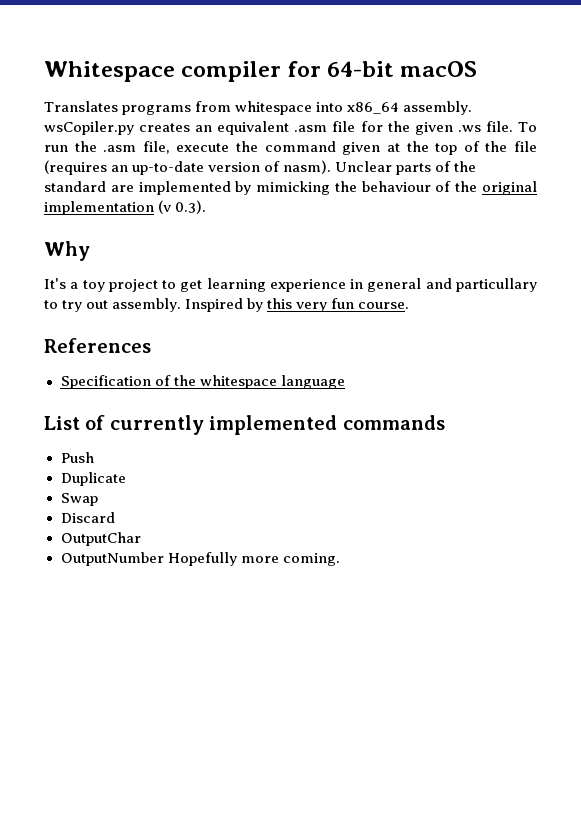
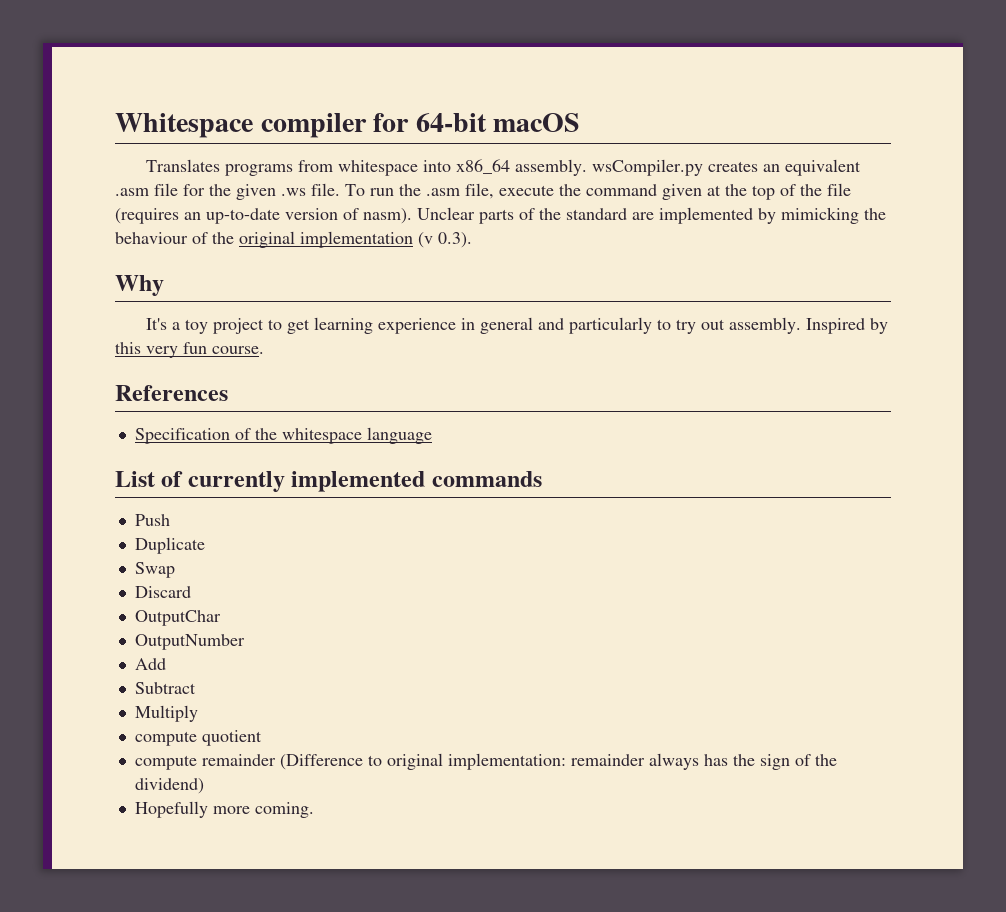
- Translates programs from whitespace into x86_64 assembly. wsCopiler.py creates an equivalent .asm file for the given .ws file.
+ Translates programs from whitespace into x86_64 assembly. wsCompiler.py creates an equivalent .asm file for the given .ws file.
- It's a toy project to get learning experience in general and particullary to try out assembly.
+ It's a toy project to get learning experience in general and particularly to try out assembly.
- OutputNumber Hopefully more coming.
+ OutputNumber
+ Add
+ Subtract
+ Multiply
+ compute quotient
+ compute remainder (Difference to original implementation: remainder always has the sign of the dividend)
+ Hopefully more coming.

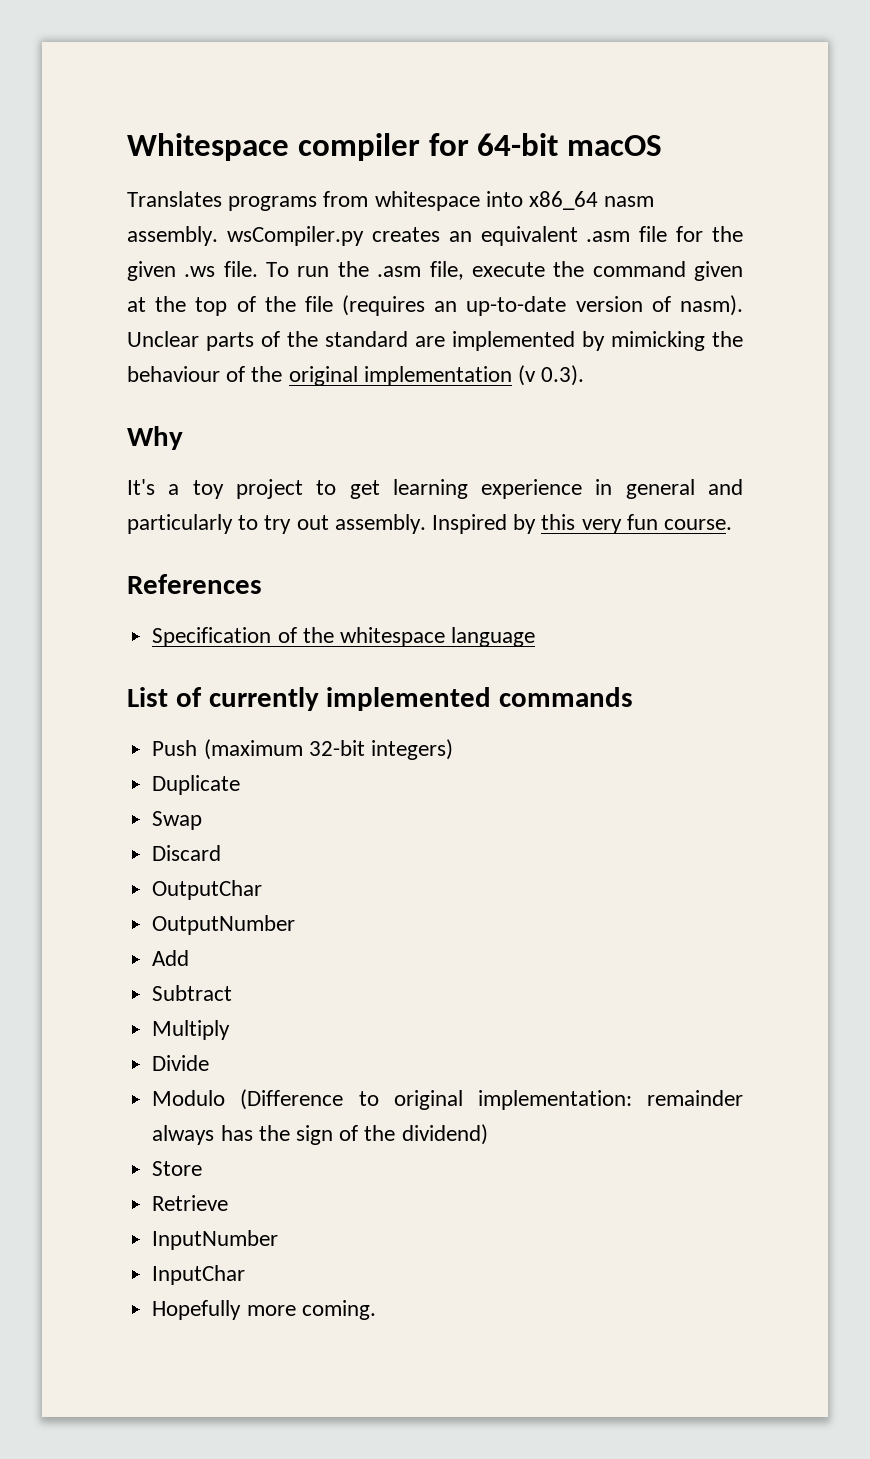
- Translates programs from whitespace into x86_64 assembly. wsCompiler.py creates an equivalent .asm file for the given .ws file.
+ Translates programs from whitespace into x86_64 nasm assembly. wsCompiler.py creates an equivalent .asm file for the given .ws file.
- Push
+ Push (maximum 32-bit integers)
- compute quotient
- compute remainder (Difference to original implementation: remainder always has the sign of the dividend)
+ Divide
+ Modulo (Difference to original implementation: remainder always has the sign of the dividend)
+ Store
+ Retrieve
+ InputNumber
+ InputChar

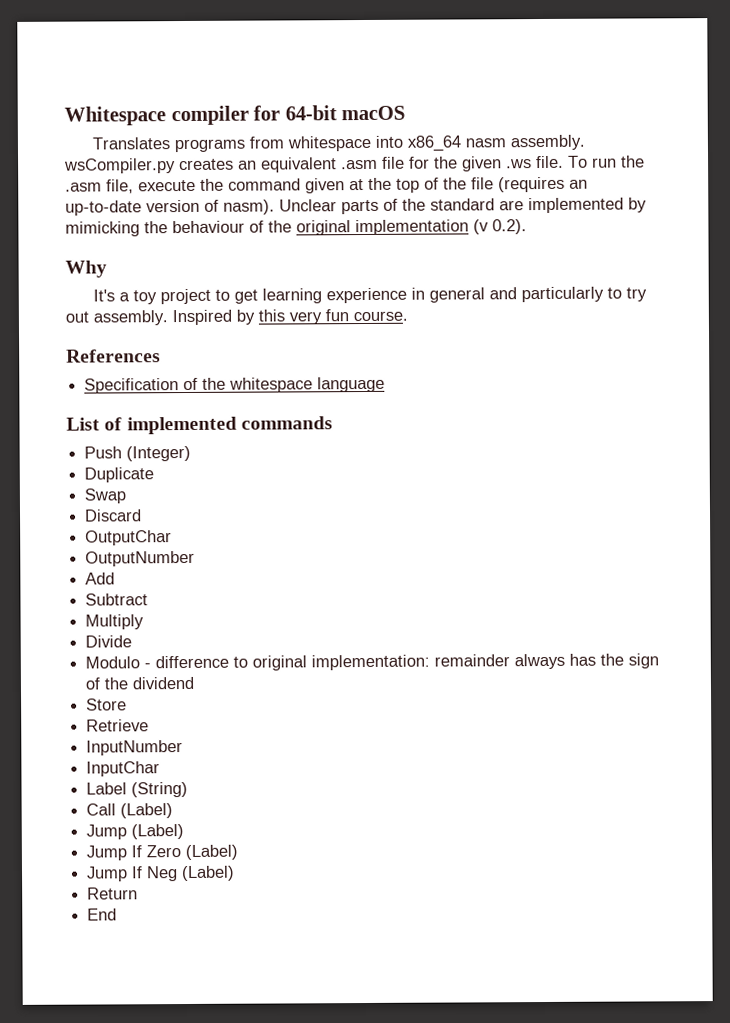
- Unclear parts of the standard are implemented by mimicking the behaviour of the original implementation (v 0.3).
+ Unclear parts of the standard are implemented by mimicking the behaviour of the original implementation (v 0.2).
- List of currently implemented commands
+ List of implemented commands
- Push (maximum 32-bit integers)
+ Push (Integer)
- Modulo (Difference to original implementation: remainder always has the sign of the dividend)
+ Modulo - difference to original implementation: remainder always has the sign of the dividend
- Hopefully more coming.
+ Label (String)
+ Call (Label)
+ Jump (Label)
+ Jump If Zero (Label)
+ Jump If Neg (Label)
+ Return
+ End

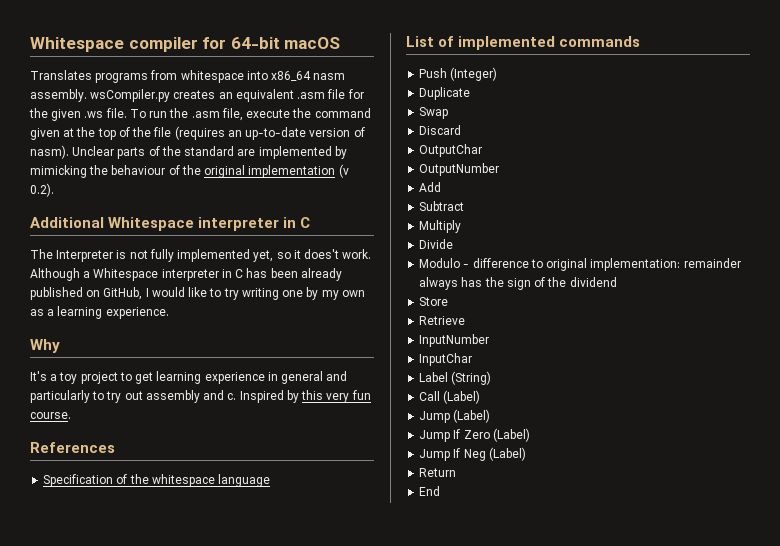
+ Additional Whitespace interpreter in C
+ The Interpreter is not fully implemented yet, so it does't work. Although a Whitespace interpreter in C has been already published on GitHub, I would like to try writing one by my own as a learning experience.
- It's a toy project to get learning experience in general and particularly to try out assembly.
+ It's a toy project to get learning experience in general and particularly to try out assembly and c.

